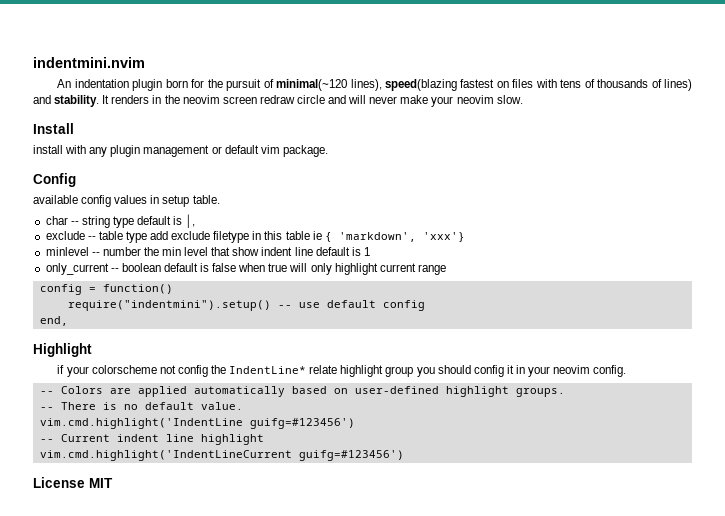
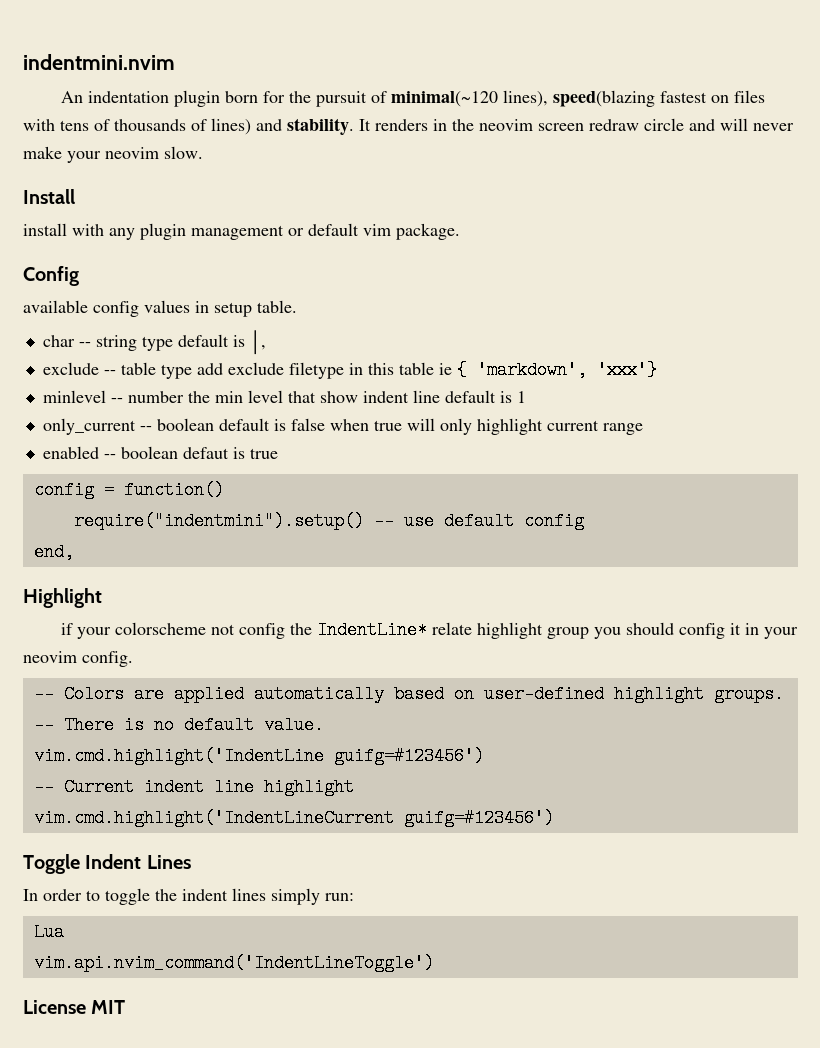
+ enabled -- boolean defaut is true
+ Toggle Indent Lines
+ In order to toggle the indent lines simply run:
+ Lua
+ vim.api.nvim_command('IndentLineToggle')

